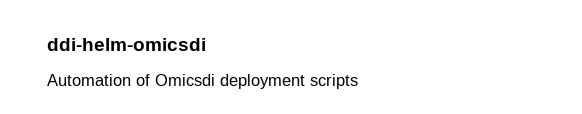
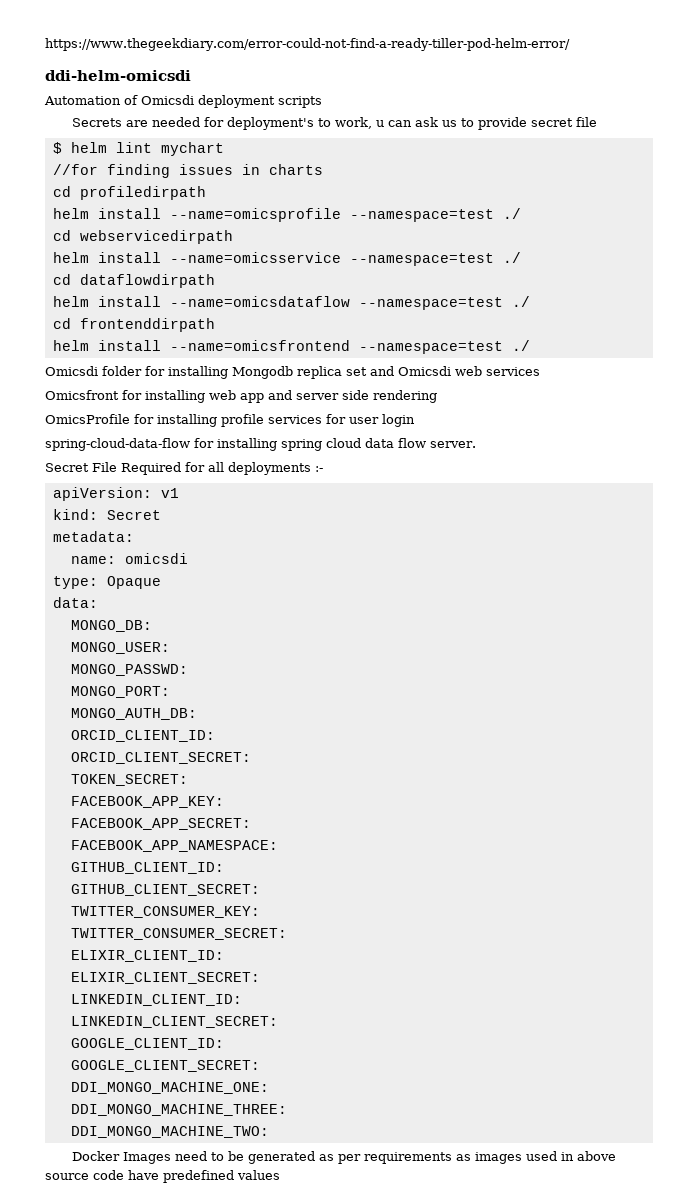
+ https://www.thegeekdiary.com/error-could-not-find-a-ready-tiller-pod-helm-error/
+ Secrets are needed for deployment's to work, u can ask us to provide secret file
+ $ helm lint mychart
+ //for finding issues in charts
+ cd profiledirpath
+ helm install --name=omicsprofile --namespace=test ./
+ cd webservicedirpath
+ helm install --name=omicsservice --namespace=test ./
+ cd dataflowdirpath
+ helm install --name=omicsdataflow --namespace=test ./
+ cd frontenddirpath
+ helm install --name=omicsfrontend --namespace=test ./
+ Omicsdi folder for installing Mongodb replica set and Omicsdi web services
+ Omicsfront for installing web app and server side rendering
+ OmicsProfile for installing profile services for user login
+ spring-cloud-data-flow for installing spring cloud data flow server.
+ Secret File Required for all deployments :-
+ apiVersion: v1
+ kind: Secret
+ metadata:
+ name: omicsdi
+ type: Opaque
+ data:
+ MONGO_DB:
+ MONGO_USER:
+ MONGO_PASSWD:
+ MONGO_PORT:
+ MONGO_AUTH_DB:
+ ORCID_CLIENT_ID:
+ ORCID_CLIENT_SECRET:
+ TOKEN_SECRET:
+ FACEBOOK_APP_KEY:
+ FACEBOOK_APP_SECRET:
+ FACEBOOK_APP_NAMESPACE:
+ GITHUB_CLIENT_ID:
+ GITHUB_CLIENT_SECRET:
+ TWITTER_CONSUMER_KEY:
+ TWITTER_CONSUMER_SECRET:
+ ELIXIR_CLIENT_ID:
+ ELIXIR_CLIENT_SECRET:
+ LINKEDIN_CLIENT_ID:
+ LINKEDIN_CLIENT_SECRET:
+ GOOGLE_CLIENT_ID:
+ GOOGLE_CLIENT_SECRET:
+ DDI_MONGO_MACHINE_ONE:
+ DDI_MONGO_MACHINE_THREE:
+ DDI_MONGO_MACHINE_TWO:
+ Docker Images need to be generated as per requirements as images used in above source code have predefined values

